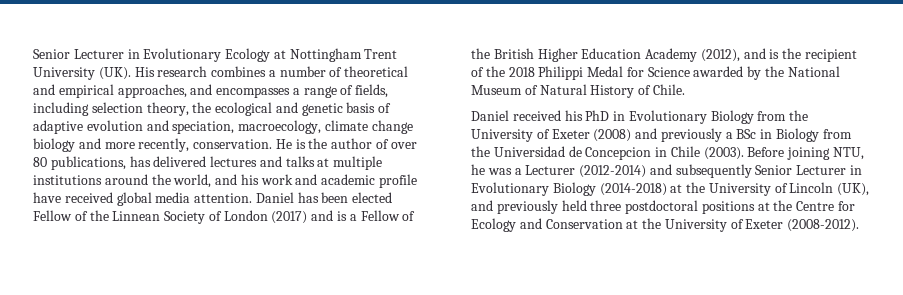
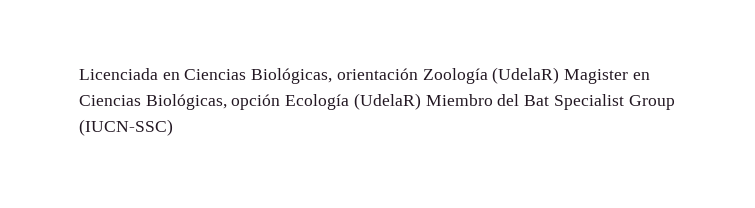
- Senior Lecturer in Evolutionary Ecology at Nottingham Trent University (UK). His research combines a number of theoretical and empirical approaches, and encompasses a range of fields, including selection theory, the ecological and genetic basis of adaptive evolution and speciation, macroecology, climate change biology and more recently, conservation. He is the author of over 80 publications, has delivered lectures and talks at multiple institutions around the world, and his work and academic profile have received global media attention. Daniel has been elected Fellow of the Linnean Society of London (2017) and is a Fellow of the British Higher Education Academy (2012), and is the recipient of the 2018 Philippi Medal for Science awarded by the National Museum of Natural History of Chile.
- Daniel received his PhD in Evolutionary Biology from the University of Exeter (2008) and previously a BSc in Biology from the Universidad de Concepcion in Chile (2003). Before joining NTU, he was a Lecturer (2012-2014) and subsequently Senior Lecturer in Evolutionary Biology (2014-2018) at the University of Lincoln (UK), and previously held three postdoctoral positions at the Centre for Ecology and Conservation at the University of Exeter (2008-2012).
+ Licenciada en Ciencias Biológicas, orientación Zoología (UdelaR) Magister en Ciencias Biológicas, opción Ecología (UdelaR) Miembro del Bat Specialist Group (IUCN-SSC)

